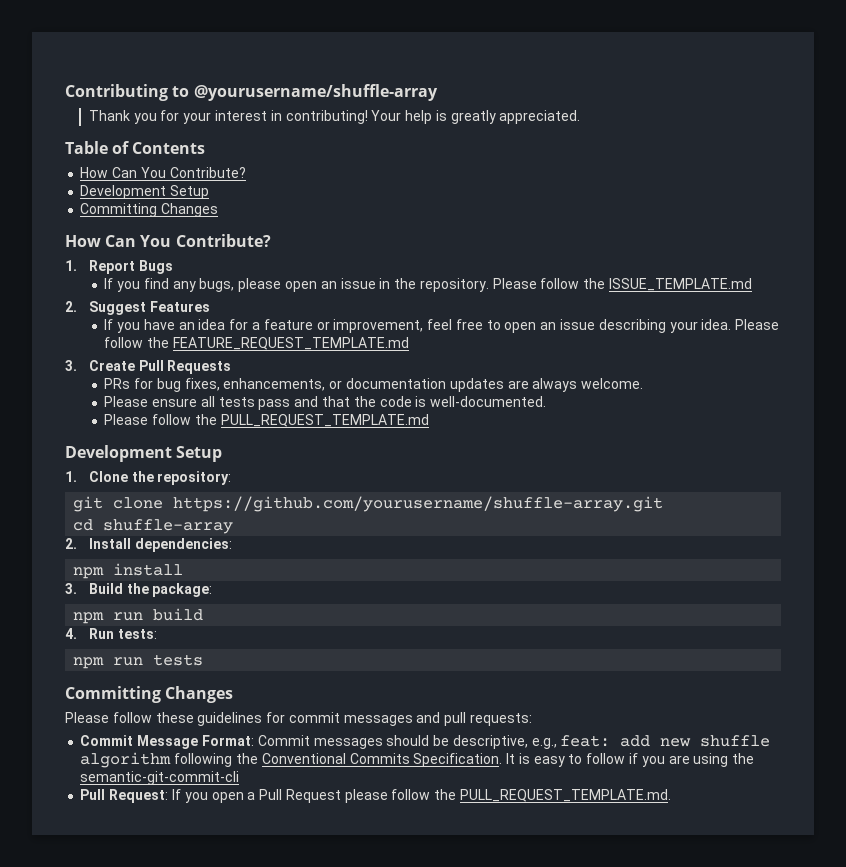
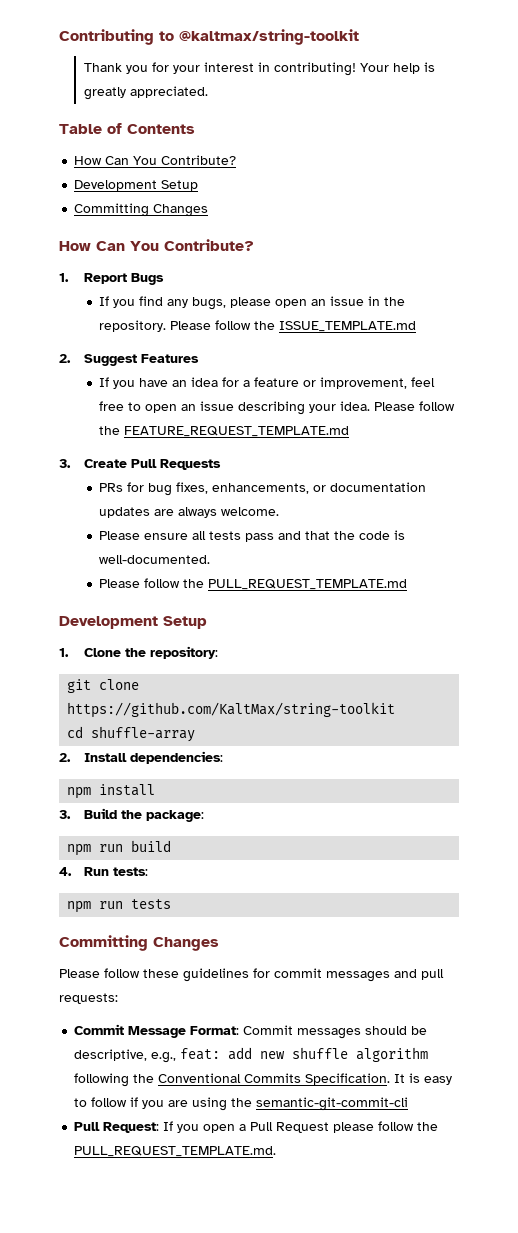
- Contributing to @yourusername/shuffle-array
+ Contributing to @kaltmax/string-toolkit
- git clone https://github.com/yourusername/shuffle-array.git
+ git clone https://github.com/KaltMax/string-toolkit

